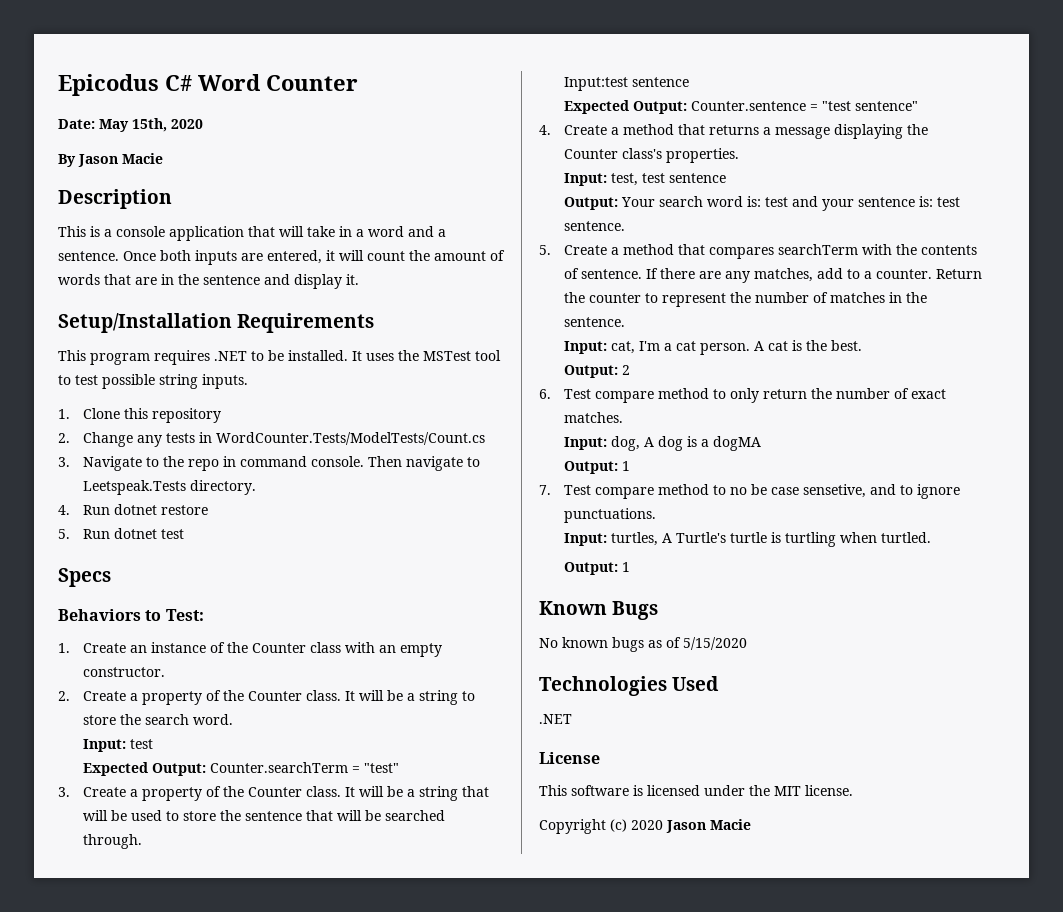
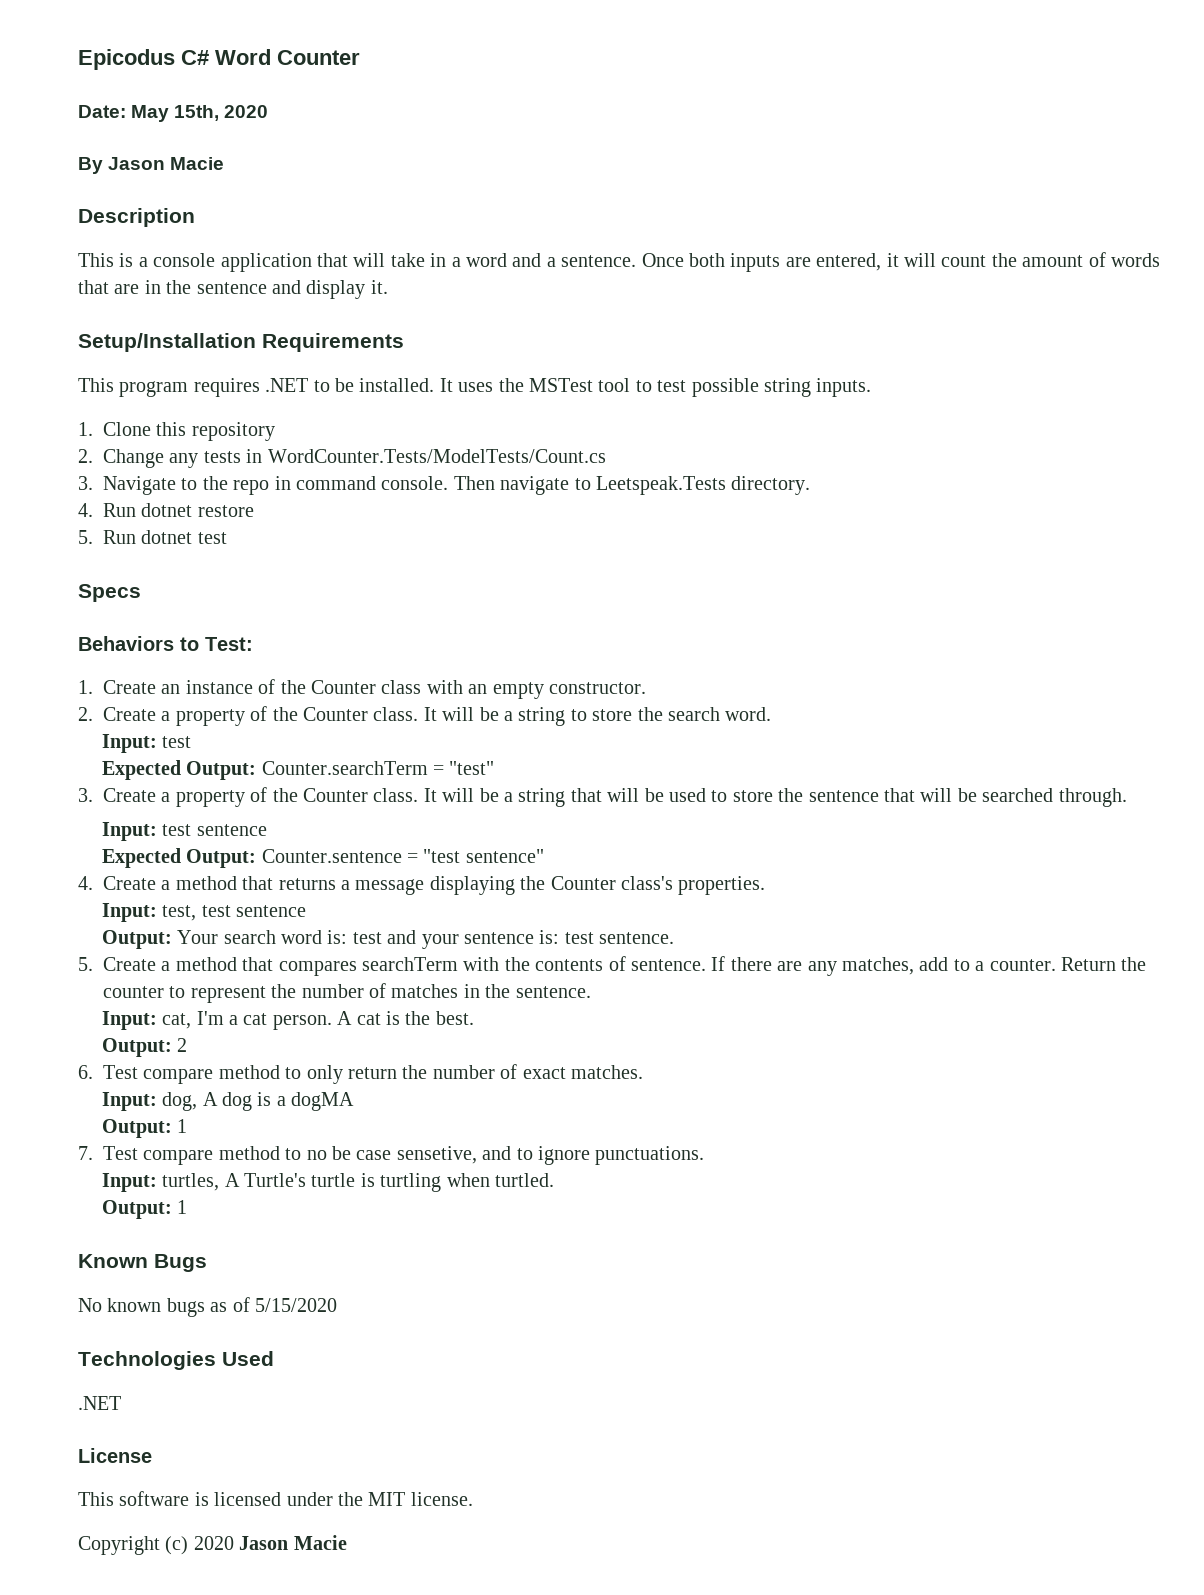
- Input:test sentence
+ Input: test sentence

